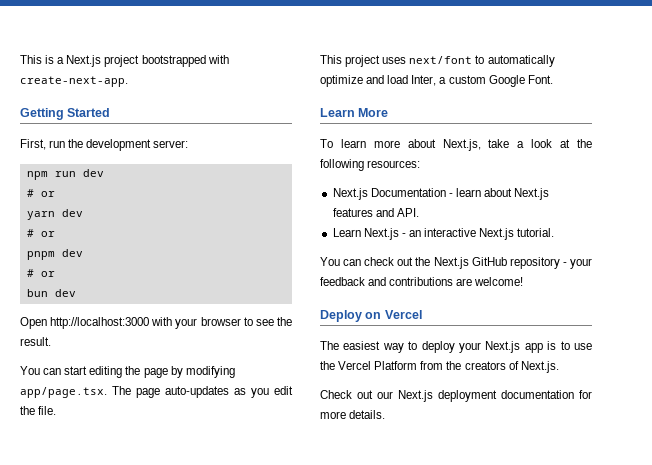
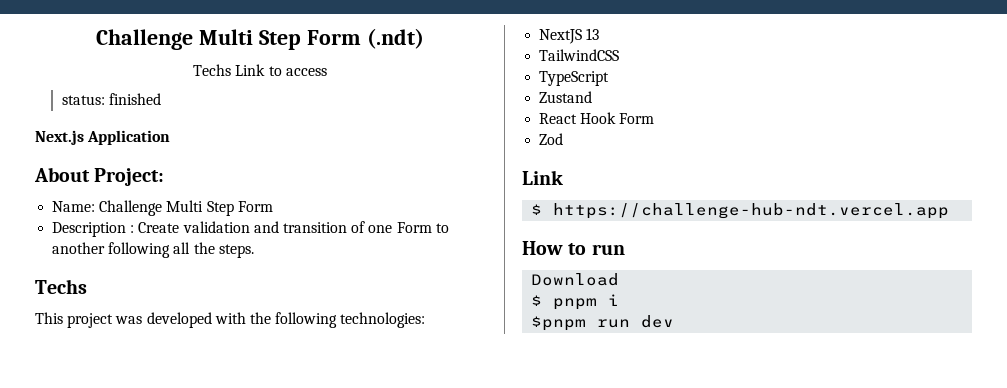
- This is a Next.js project bootstrapped with create-next-app.
- Getting Started
- First, run the development server:
- npm run dev
- # or
- yarn dev
- # or
- pnpm dev
- # or
- bun dev
- Open http://localhost:3000 with your browser to see the result.
- You can start editing the page by modifying app/page.tsx. The page auto-updates as you edit the file.
- This project uses next/font to automatically optimize and load Inter, a custom Google Font.
- Learn More
- To learn more about Next.js, take a look at the following resources:
- Next.js Documentation - learn about Next.js features and API.
- Learn Next.js - an interactive Next.js tutorial.
- You can check out the Next.js GitHub repository - your feedback and contributions are welcome!
- Deploy on Vercel
- The easiest way to deploy your Next.js app is to use the Vercel Platform from the creators of Next.js.
- Check out our Next.js deployment documentation for more details.
+ Challenge Multi Step Form (.ndt)
+ Techs Link to access
+ status: finished
+ Next.js Application
+ About Project:
+ Name: Challenge Multi Step Form
+ Description : Create validation and transition of one Form to another following all the steps.
+ Techs
+ This project was developed with the following technologies:
+ NextJS 13
+ TailwindCSS
+ TypeScript
+ Zustand
+ React Hook Form
+ Zod
+ Link
+ $ https://challenge-hub-ndt.vercel.app
+ How to run
+ Download
+ $ pnpm i
+ $pnpm run dev

